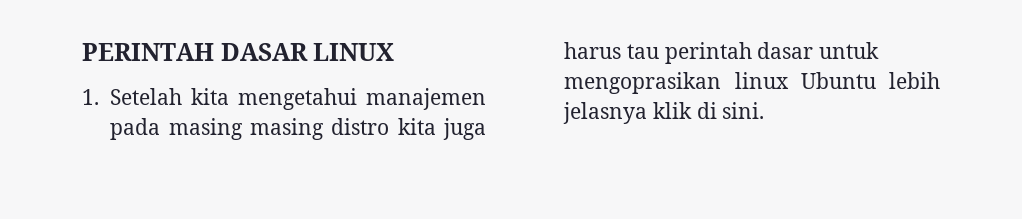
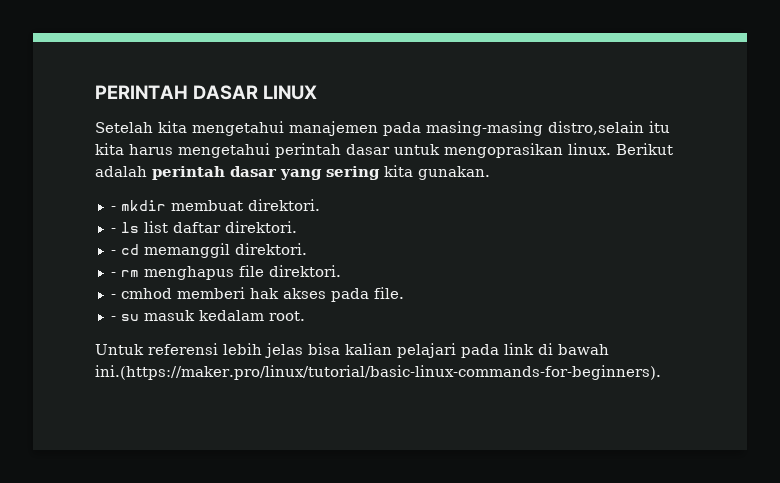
- 1. Setelah kita mengetahui manajemen pada masing masing distro kita juga harus tau perintah dasar untuk mengoprasikan linux Ubuntu lebih jelasnya klik di sini.
+ Setelah kita mengetahui manajemen pada masing-masing distro,selain itu kita harus mengetahui perintah dasar untuk mengoprasikan linux. Berikut adalah perintah dasar yang sering kita gunakan.
+ - mkdir membuat direktori.
+ - ls list daftar direktori.
+ - cd memanggil direktori.
+ - rm menghapus file direktori.
+ - cmhod memberi hak akses pada file.
+ - su masuk kedalam root.
+ Untuk referensi lebih jelas bisa kalian pelajari pada link di bawah ini.(https://maker.pro/linux/tutorial/basic-linux-commands-for-beginners).

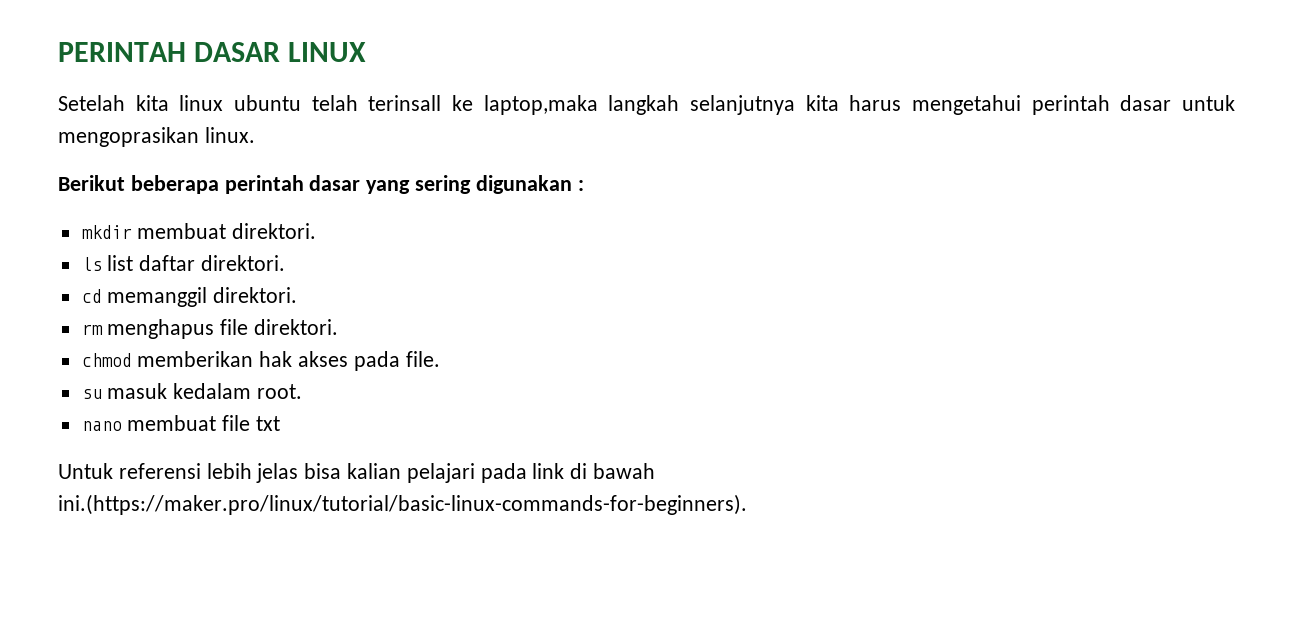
- Setelah kita mengetahui manajemen pada masing-masing distro,selain itu kita harus mengetahui perintah dasar untuk mengoprasikan linux. Berikut adalah perintah dasar yang sering kita gunakan.
- - mkdir membuat direktori.
+ Setelah kita linux ubuntu telah terinsall ke laptop,maka langkah selanjutnya kita harus mengetahui perintah dasar untuk mengoprasikan linux.
+ Berikut beberapa perintah dasar yang sering digunakan :
+ mkdir membuat direktori.
- - ls list daftar direktori.
+ ls list daftar direktori.
- - cd memanggil direktori.
+ cd memanggil direktori.
- - rm menghapus file direktori.
+ rm menghapus file direktori.
- - cmhod memberi hak akses pada file.
+ chmod memberikan hak akses pada file.
- - su masuk kedalam root.
+ su masuk kedalam root.
+ nano membuat file txt

